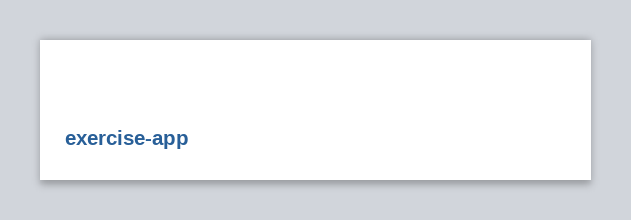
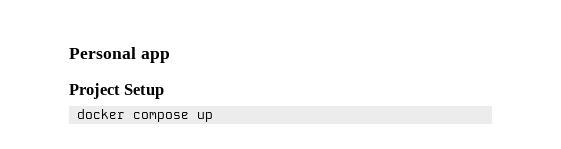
- exercise-app
+ Personal app
+ Project Setup
+ docker compose up

